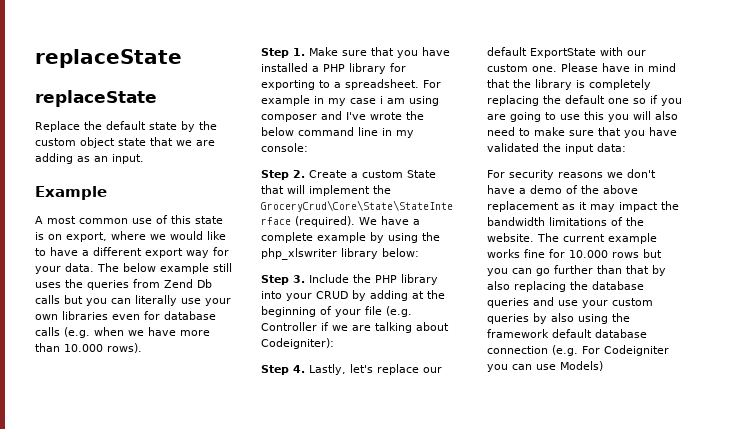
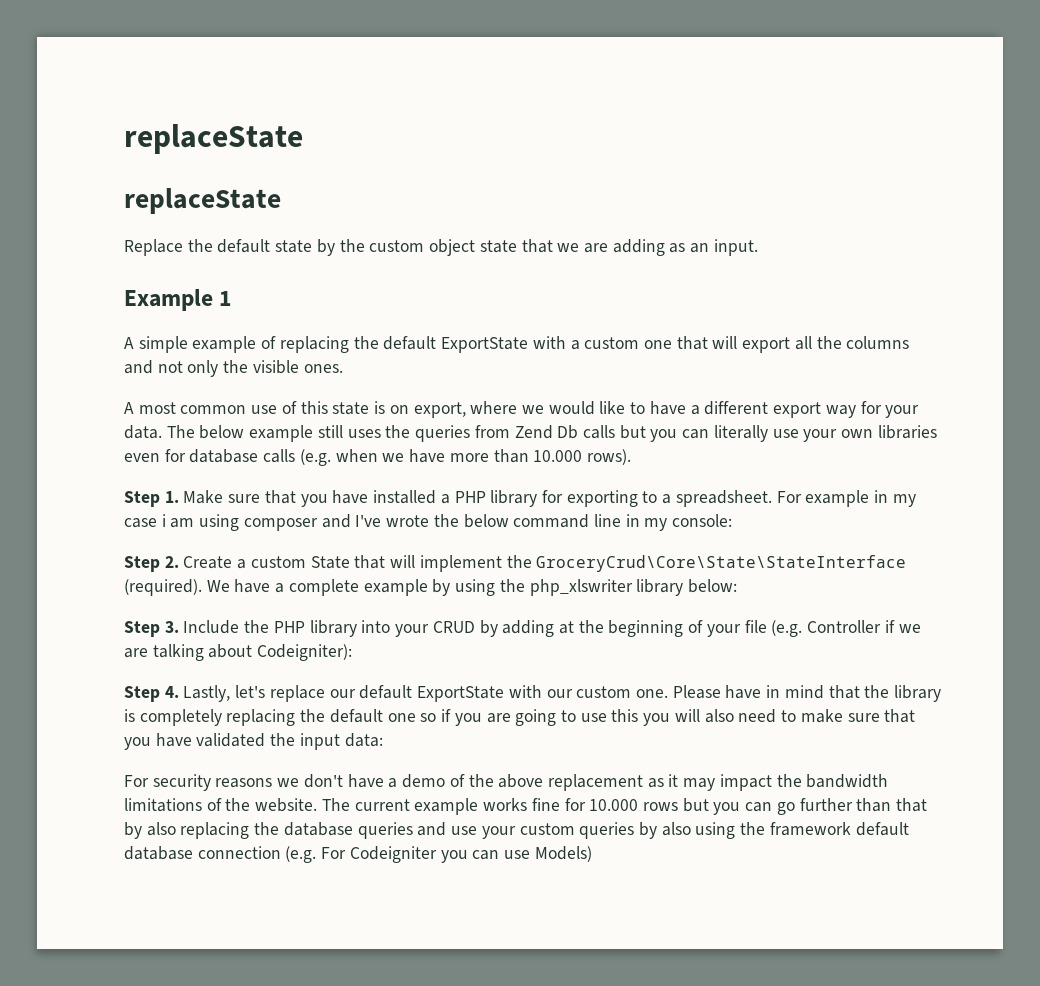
- Example
+ Example 1
+ A simple example of replacing the default ExportState with a custom one that will export all the columns and not only the visible ones.

